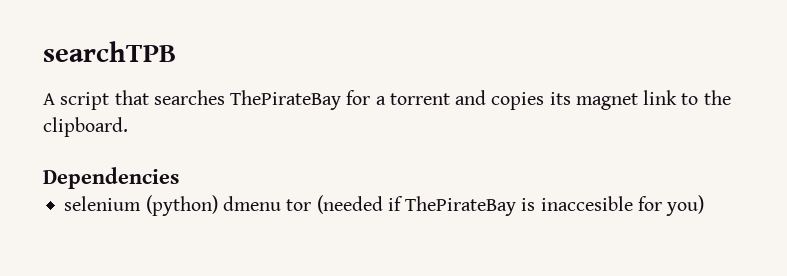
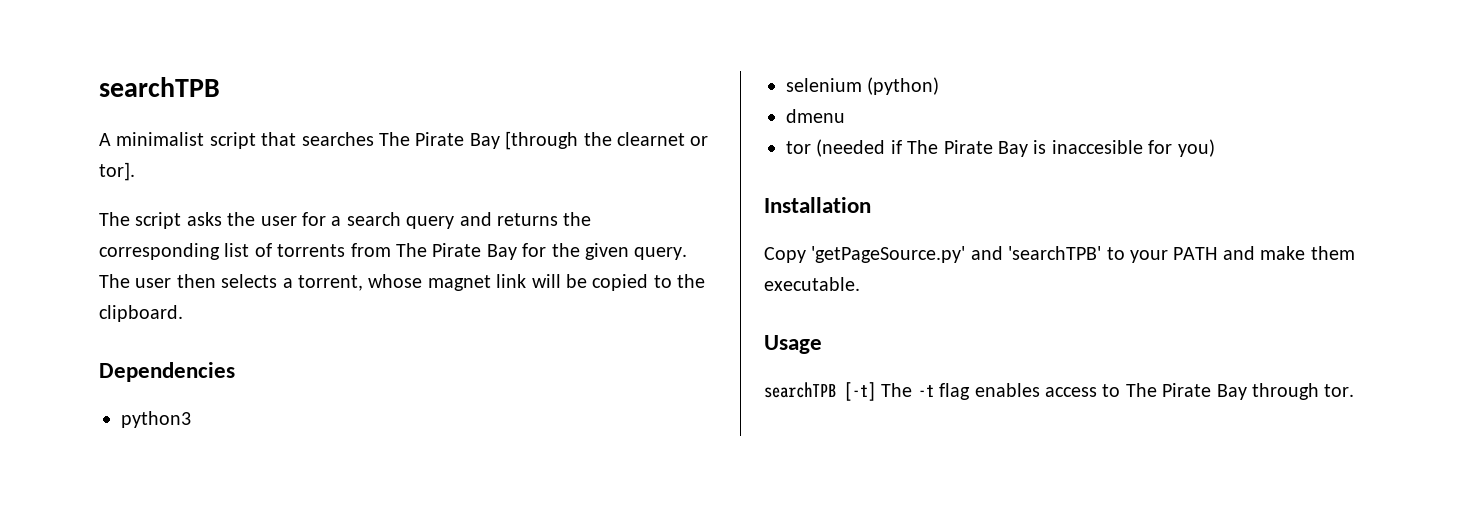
- A script that searches ThePirateBay for a torrent and copies its magnet link to the clipboard.
+ A minimalist script that searches The Pirate Bay [through the clearnet or tor].
+ The script asks the user for a search query and returns the corresponding list of torrents from The Pirate Bay for the given query. The user then selects a torrent, whose magnet link will be copied to the clipboard.
+ python3
- selenium (python) dmenu tor (needed if ThePirateBay is inaccesible for you)
+ selenium (python)
+ dmenu
+ tor (needed if The Pirate Bay is inaccesible for you)
+ Installation
+ Copy 'getPageSource.py' and 'searchTPB' to your PATH and make them executable.
+ Usage
+ searchTPB [-t] The -t flag enables access to The Pirate Bay through tor.

